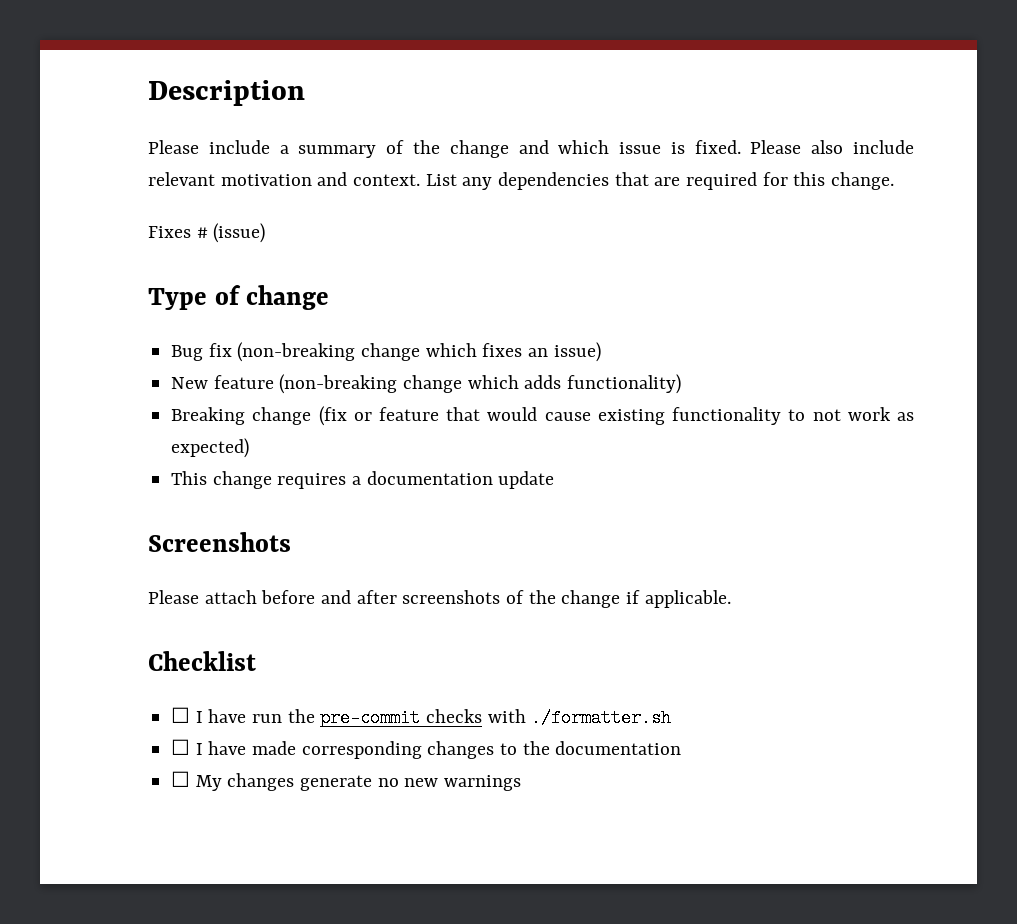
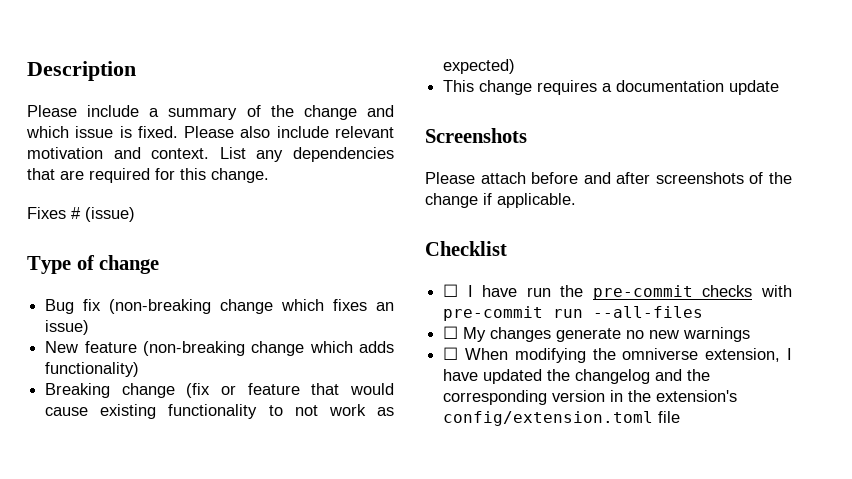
- ☐ I have run the pre-commit checks with ./formatter.sh
- ☐ I have made corresponding changes to the documentation
+ ☐ I have run the pre-commit checks with pre-commit run --all-files
+ ☐ When modifying the omniverse extension, I have updated the changelog and the corresponding version in the extension's config/extension.toml file

